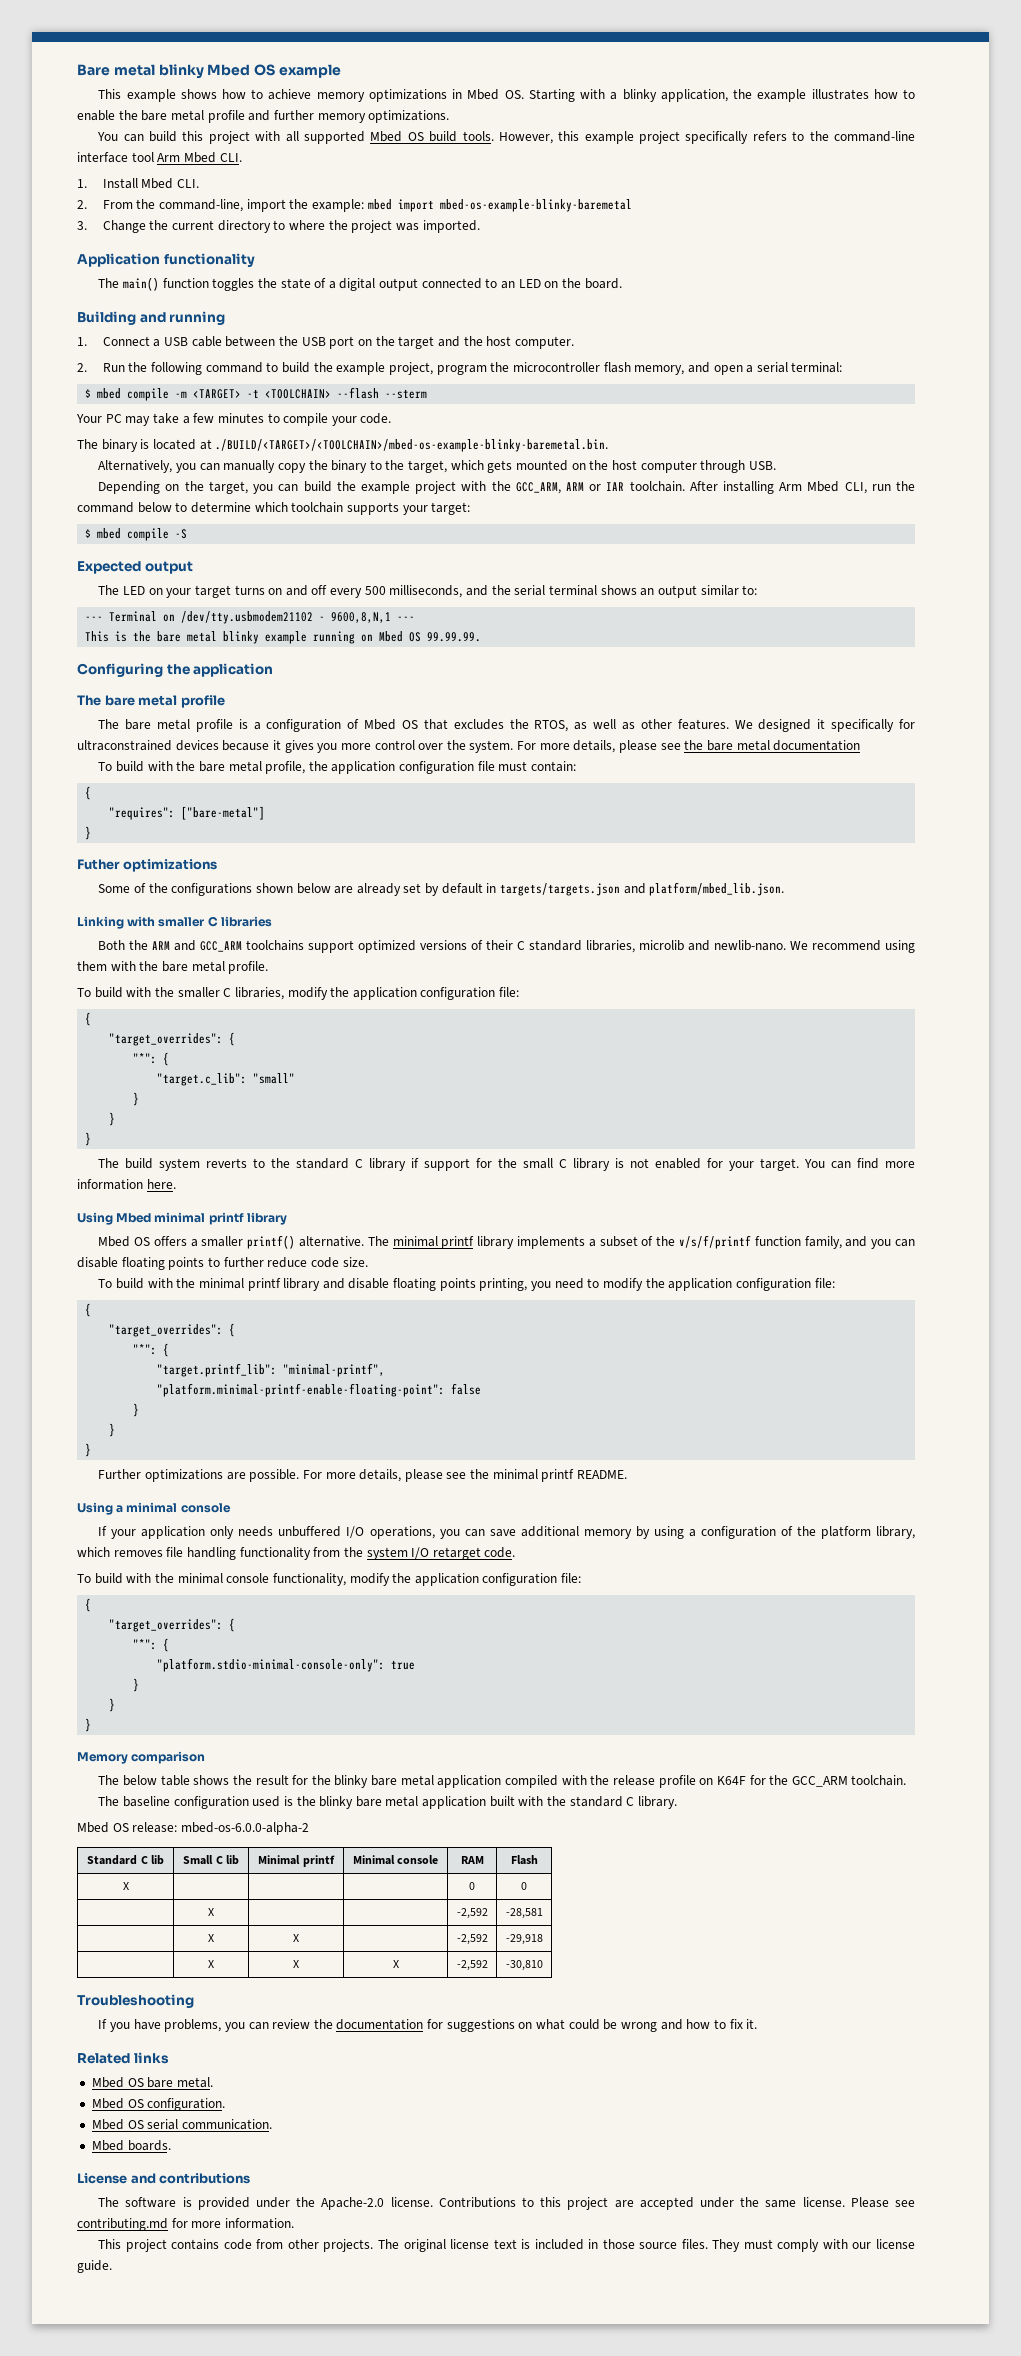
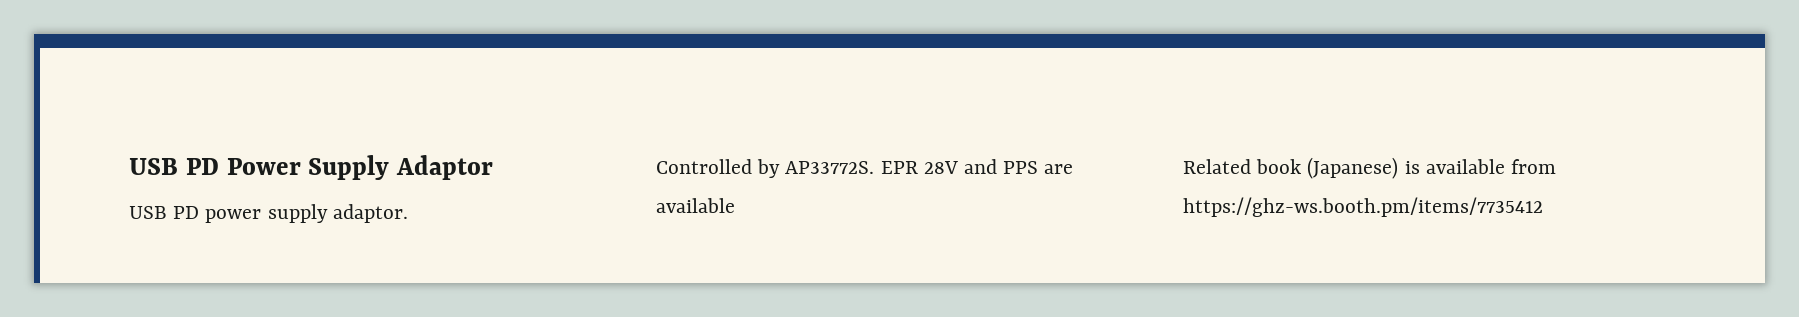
- Bare metal blinky Mbed OS example
- This example shows how to achieve memory optimizations in Mbed OS. Starting with a blinky application, the example illustrates how to enable the bare metal profile and further memory optimizations.
- You can build this project with all supported Mbed OS build tools. However, this example project specifically refers to the command-line interface tool Arm Mbed CLI.
- 1. Install Mbed CLI.
- 2. From the command-line, import the example: mbed import mbed-os-example-blinky-baremetal
- 3. Change the current directory to where the project was imported.
- Application functionality
- The main() function toggles the state of a digital output connected to an LED on the board.
- Building and running
- 1. Connect a USB cable between the USB port on the target and the host computer.
- 2. Run the following command to build the example project, program the microcontroller flash memory, and open a serial terminal:
- $ mbed compile -m <TARGET> -t <TOOLCHAIN> --flash --sterm
- Your PC may take a few minutes to compile your code.
- The binary is located at ./BUILD/<TARGET>/<TOOLCHAIN>/mbed-os-example-blinky-baremetal.bin.
- Alternatively, you can manually copy the binary to the target, which gets mounted on the host computer through USB.
- Depending on the target, you can build the example project with the GCC_ARM, ARM or IAR toolchain. After installing Arm Mbed CLI, run the command below to determine which toolchain supports your target:
- $ mbed compile -S
- Expected output
- The LED on your target turns on and off every 500 milliseconds, and the serial terminal shows an output similar to:
- --- Terminal on /dev/tty.usbmodem21102 - 9600,8,N,1 ---
- This is the bare metal blinky example running on Mbed OS 99.99.99.
- Configuring the application
- The bare metal profile
- The bare metal profile is a configuration of Mbed OS that excludes the RTOS, as well as other features. We designed it specifically for ultraconstrained devices because it gives you more control over the system. For more details, please see the bare metal documentation
- To build with the bare metal profile, the application configuration file must contain:
- {
- "requires": ["bare-metal"]
- }
- Futher optimizations
- Some of the configurations shown below are already set by default in targets/targets.json and platform/mbed_lib.json.
- Linking with smaller C libraries
- Both the ARM and GCC_ARM toolchains support optimized versions of their C standard libraries, microlib and newlib-nano. We recommend using them with the bare metal profile.
- To build with the smaller C libraries, modify the application configuration file:
- {
- "target_overrides": {
- "*": {
- "target.c_lib": "small"
- }
- }
- }
- The build system reverts to the standard C library if support for the small C library is not enabled for your target. You can find more information here.
- Using Mbed minimal printf library
- Mbed OS offers a smaller printf() alternative. The minimal printf library implements a subset of the v/s/f/printf function family, and you can disable floating points to further reduce code size.
- To build with the minimal printf library and disable floating points printing, you need to modify the application configuration file:
- {
- "target_overrides": {
- "*": {
- "target.printf_lib": "minimal-printf",
- "platform.minimal-printf-enable-floating-point": false
- }
- }
- }
- Further optimizations are possible. For more details, please see the minimal printf README.
- Using a minimal console
- If your application only needs unbuffered I/O operations, you can save additional memory by using a configuration of the platform library, which removes file handling functionality from the system I/O retarget code.
- To build with the minimal console functionality, modify the application configuration file:
- {
- "target_overrides": {
- "*": {
- "platform.stdio-minimal-console-only": true
- }
- }
- }
- Memory comparison
- The below table shows the result for the blinky bare metal application compiled with the release profile on K64F for the GCC_ARM toolchain.
- The baseline configuration used is the blinky bare metal application built with the standard C library.
- Mbed OS release: mbed-os-6.0.0-alpha-2
- Standard C lib | Small C lib | Minimal printf | Minimal console | RAM | Flash
- X | | | | 0 | 0
- | X | | | -2,592 | -28,581
- | X | X | | -2,592 | -29,918
- | X | X | X | -2,592 | -30,810
- Troubleshooting
- If you have problems, you can review the documentation for suggestions on what could be wrong and how to fix it.
- Related links
- Mbed OS bare metal.
- Mbed OS configuration.
- Mbed OS serial communication.
- Mbed boards.
- License and contributions
- The software is provided under the Apache-2.0 license. Contributions to this project are accepted under the same license. Please see contributing.md for more information.
- This project contains code from other projects. The original license text is included in those source files. They must comply with our license guide.
+ USB PD Power Supply Adaptor
+ USB PD power supply adaptor.
+ Controlled by AP33772S. EPR 28V and PPS are available
+ Related book (Japanese) is available from https://ghz-ws.booth.pm/items/7735412

